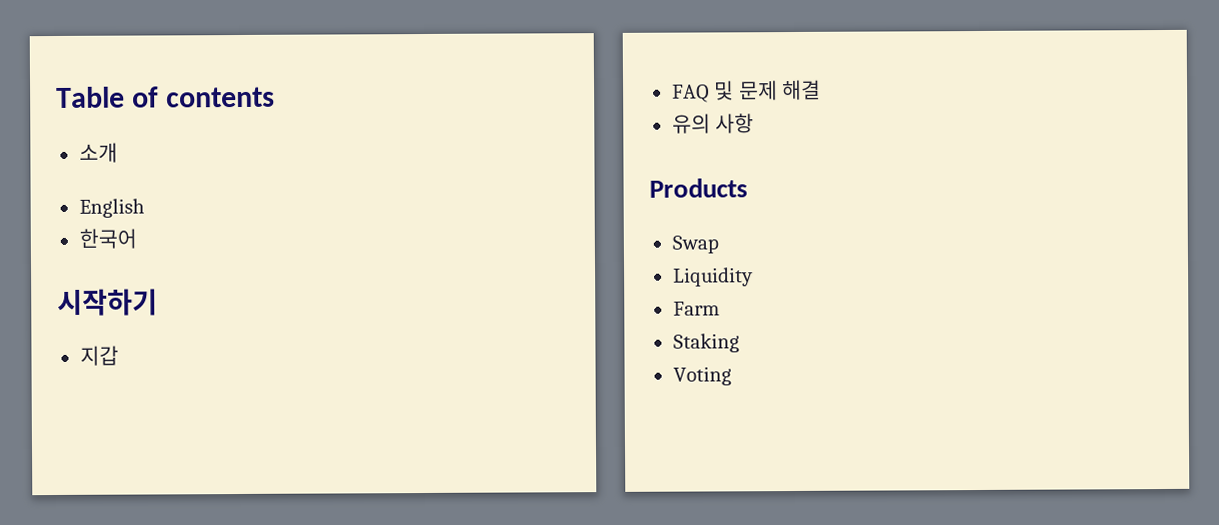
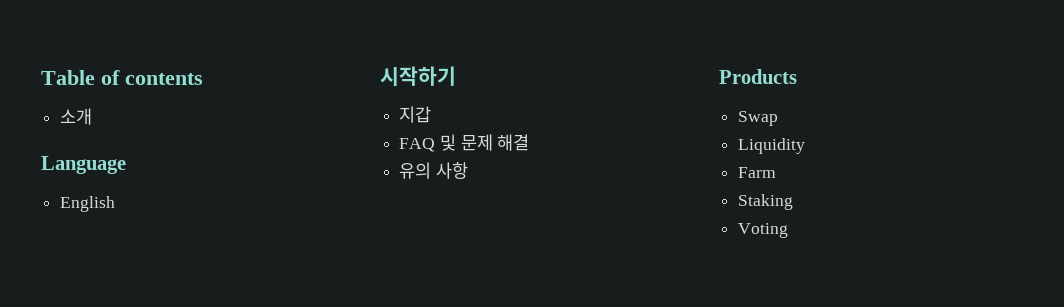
+ Language
- 한국어

